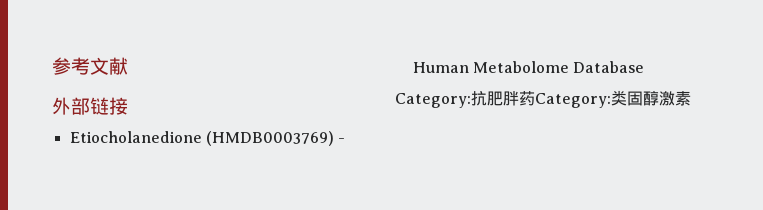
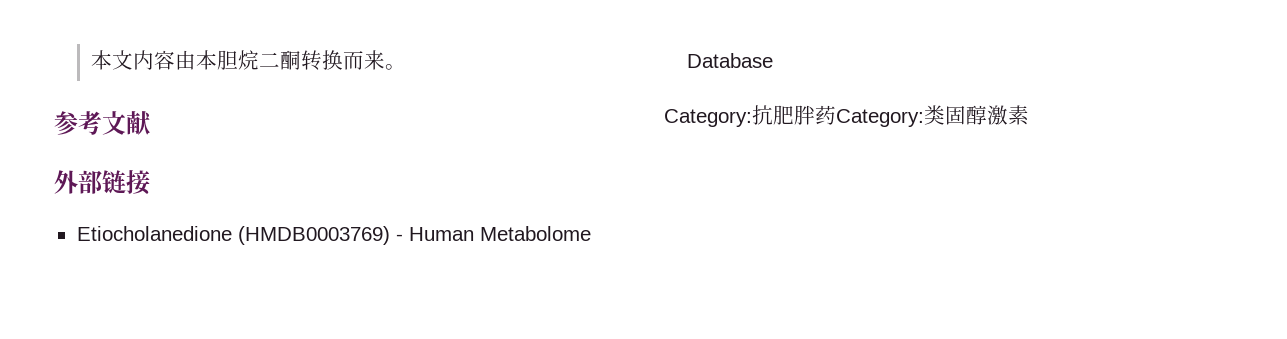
+ 本文内容由本胆烷二酮转换而来。

